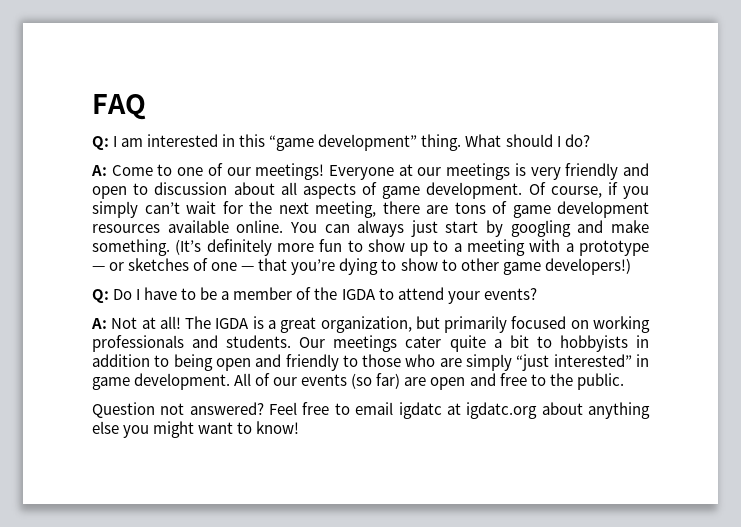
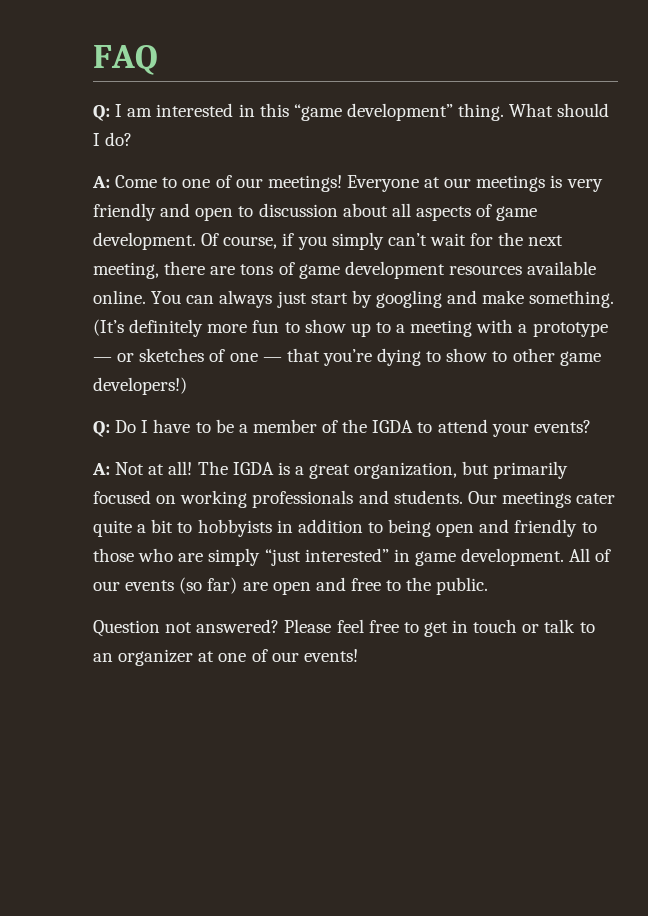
- Feel free to email igdatc at igdatc.org about anything else you might want to know!
+ Please feel free to get in touch or talk to an organizer at one of our events!

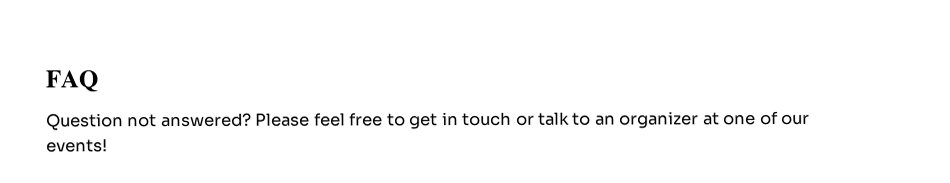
- Q: I am interested in this “game development” thing. What should I do?
- A: Come to one of our meetings! Everyone at our meetings is very friendly and open to discussion about all aspects of game development. Of course, if you simply can’t wait for the next meeting, there are tons of game development resources available online. You can always just start by googling and make something. (It’s definitely more fun to show up to a meeting with a prototype — or sketches of one — that you’re dying to show to other game developers!)
- Q: Do I have to be a member of the IGDA to attend your events?
- A: Not at all! The IGDA is a great organization, but primarily focused on working professionals and students. Our meetings cater quite a bit to hobbyists in addition to being open and friendly to those who are simply “just interested” in game development. All of our events (so far) are open and free to the public.

